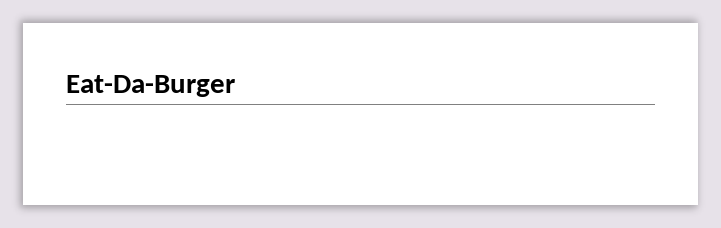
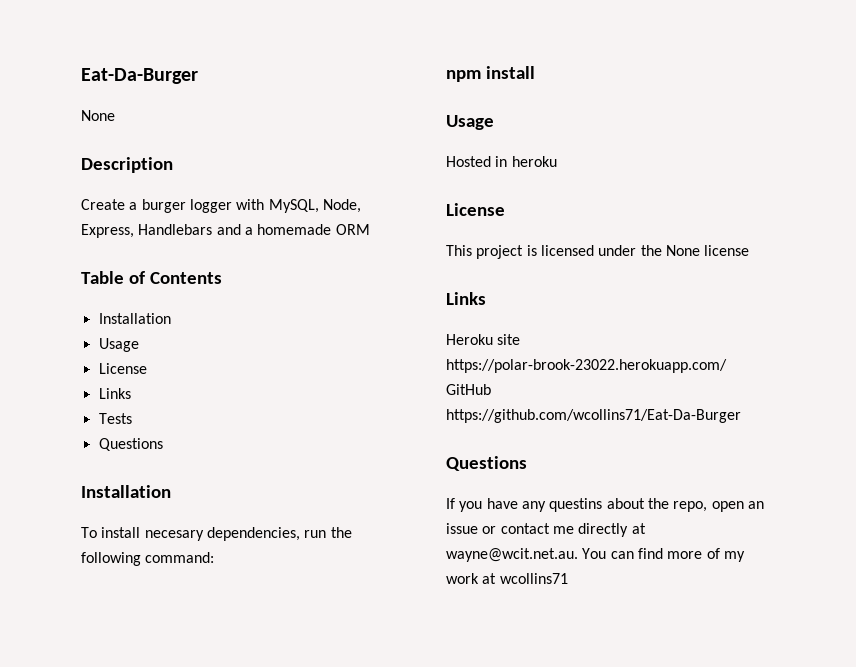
  Eat-Da-Burger
+ None
+ Description
+ Create a burger logger with MySQL, Node, Express, Handlebars and a homemade ORM
+ Table of Contents
+ Installation
+ Usage
+ License
+ Links
+ Tests
+ Questions
+ Installation
+ To install necesary dependencies, run the following command:
+ npm install
+ Usage
+ Hosted in heroku
+ License
+ This project is licensed under the None license
+ Links
+ Heroku site https://polar-brook-23022.herokuapp.com/ GitHub https://github.com/wcollins71/Eat-Da-Burger
+ Questions
+ If you have any questins about the repo, open an issue or contact me directly at wayne@wcit.net.au. You can find more of my work at wcollins71

